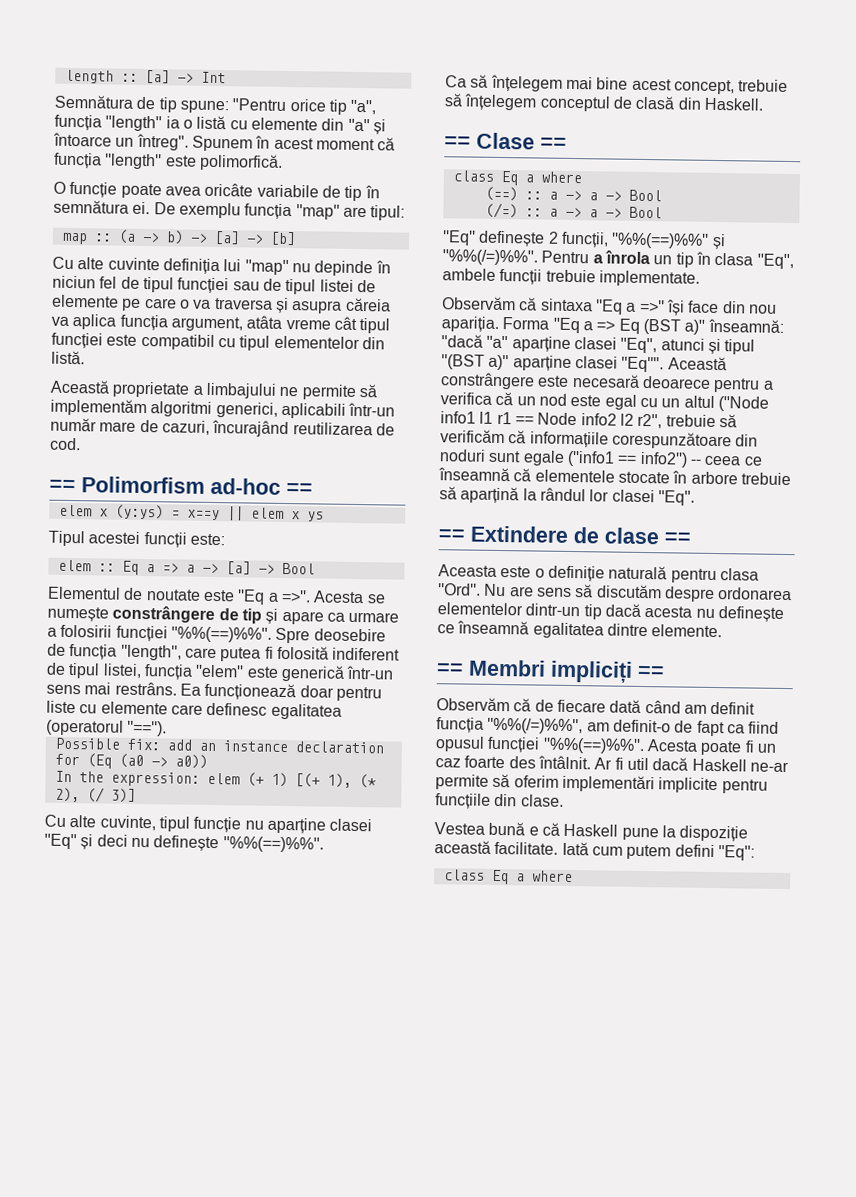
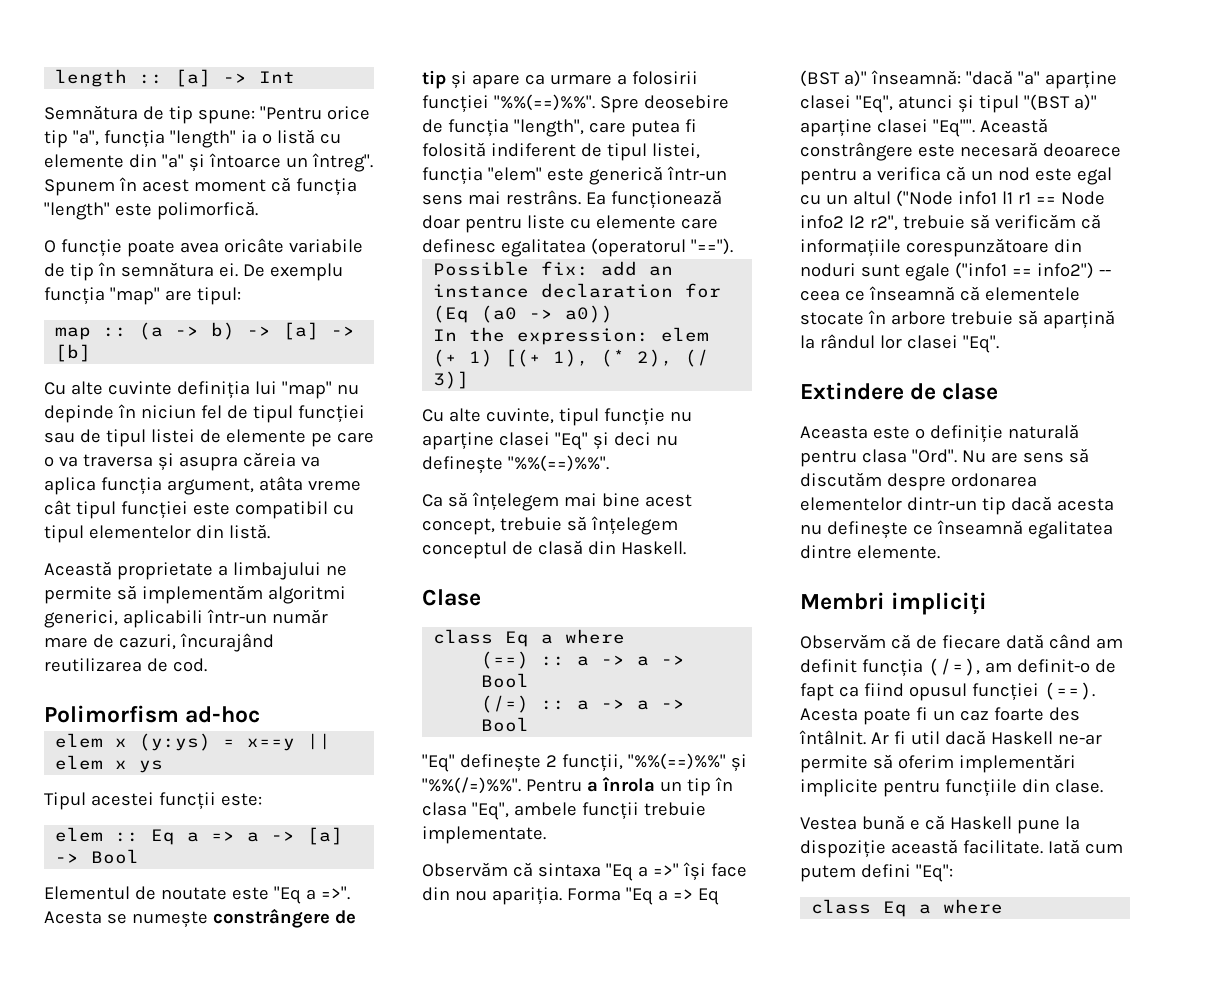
- == Polimorfism ad-hoc ==
+ Polimorfism ad-hoc
- == Clase ==
+ Clase
- == Extindere de clase ==
+ Extindere de clase
- == Membri impliciți ==
+ Membri impliciți
- Observăm că de fiecare dată când am definit funcția ''%%(/=)%%'', am definit-o de fapt ca fiind opusul funcției ''%%(==)%%''.
+ Observăm că de fiecare dată când am definit funcția (/=), am definit-o de fapt ca fiind opusul funcției (==).

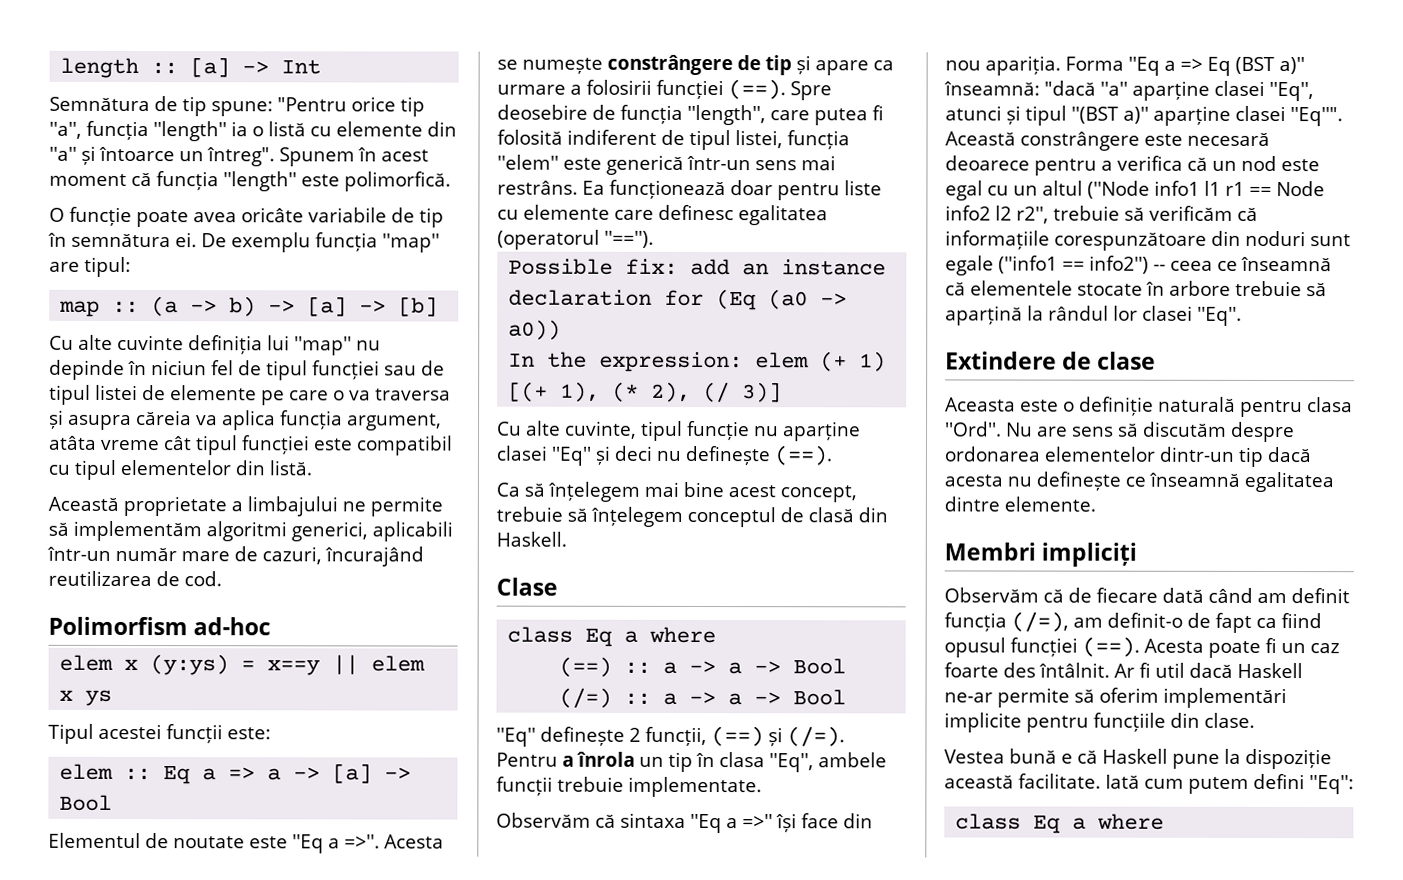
- Acesta se numește constrângere de tip și apare ca urmare a folosirii funcției ''%%(==)%%''.
+ Acesta se numește constrângere de tip și apare ca urmare a folosirii funcției (==).
- Cu alte cuvinte, tipul funcție nu aparține clasei ''Eq'' și deci nu definește ''%%(==)%%''.
+ Cu alte cuvinte, tipul funcție nu aparține clasei ''Eq'' și deci nu definește (==).
- ''Eq'' definește 2 funcții, ''%%(==)%%'' și ''%%(/=)%%''.
+ ''Eq'' definește 2 funcții, (==) și (/=).

